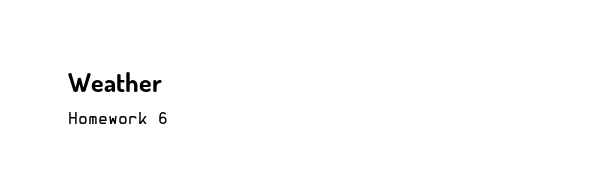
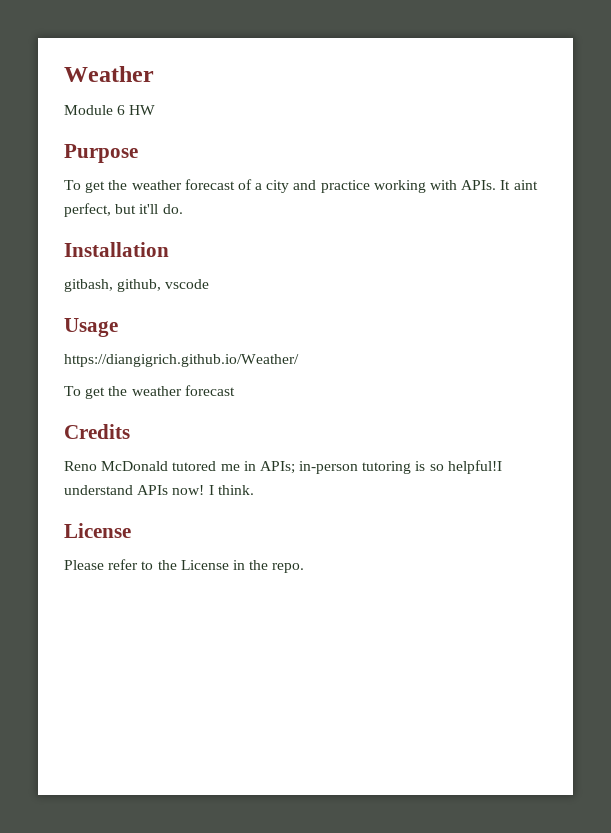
- Homework 6
+ Module 6 HW
+ Purpose
+ To get the weather forecast of a city and practice working with APIs. It aint perfect, but it'll do.
+ Installation
+ gitbash, github, vscode
+ Usage
+ https://diangigrich.github.io/Weather/
+ To get the weather forecast
+ Credits
+ Reno McDonald tutored me in APIs; in-person tutoring is so helpful!I understand APIs now! I think.
+ License
+ Please refer to the License in the repo.

